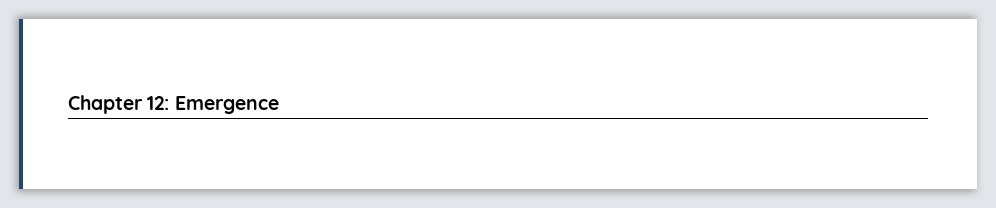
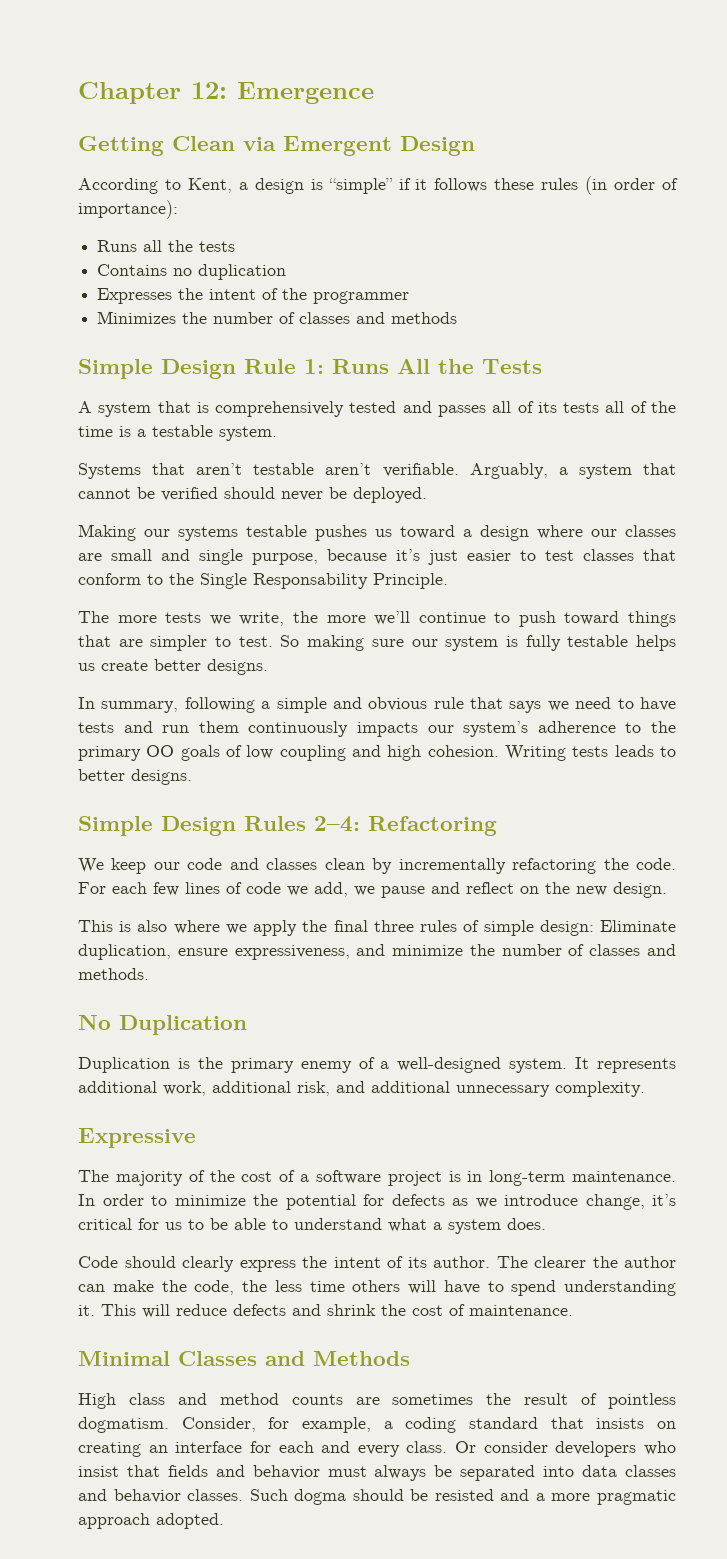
+ Getting Clean via Emergent Design
+ According to Kent, a design is “simple” if it follows these rules (in order of importance):
+ Runs all the tests
+ Contains no duplication
+ Expresses the intent of the programmer
+ Minimizes the number of classes and methods
+ Simple Design Rule 1: Runs All the Tests
+ A system that is comprehensively tested and passes all of its tests all of the time is a testable system.
+ Systems that aren’t testable aren’t verifiable. Arguably, a system that cannot be verified should never be deployed.
+ Making our systems testable pushes us toward a design where our classes are small and single purpose, because it’s just easier to test classes that conform to the Single Responsability Principle.
+ The more tests we write, the more we’ll continue to push toward things that are simpler to test. So making sure our system is fully testable helps us create better designs.
+ In summary, following a simple and obvious rule that says we need to have tests and run them continuously impacts our system’s adherence to the primary OO goals of low coupling and high cohesion. Writing tests leads to better designs.
+ Simple Design Rules 2–4: Refactoring
+ We keep our code and classes clean by incrementally refactoring the code. For each few lines of code we add, we pause and reflect on the new design.
+ This is also where we apply the final three rules of simple design: Eliminate duplication, ensure expressiveness, and minimize the number of classes and methods.
+ No Duplication
+ Duplication is the primary enemy of a well-designed system. It represents additional work, additional risk, and additional unnecessary complexity.
+ Expressive
+ The majority of the cost of a software project is in long-term maintenance. In order to minimize the potential for defects as we introduce change, it’s critical for us to be able to understand what a system does.
+ Code should clearly express the intent of its author. The clearer the author can make the code, the less time others will have to spend understanding it. This will reduce defects and shrink the cost of maintenance.
+ Minimal Classes and Methods
+ High class and method counts are sometimes the result of pointless dogmatism. Consider, for example, a coding standard that insists on creating an interface for each and every class. Or consider developers who insist that fields and behavior must always be separated into data classes and behavior classes. Such dogma should be resisted and a more pragmatic approach adopted.

